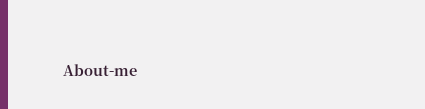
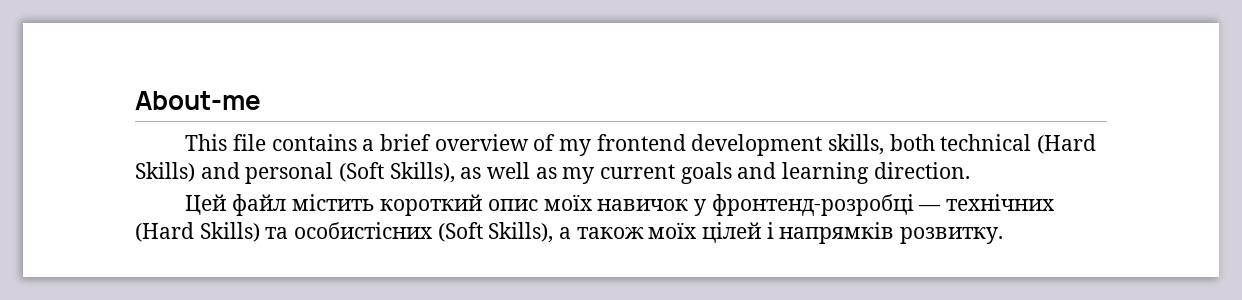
+ This file contains a brief overview of my frontend development skills, both technical (Hard Skills) and personal (Soft Skills), as well as my current goals and learning direction.
+ Цей файл містить короткий опис моїх навичок у фронтенд-розробці — технічних (Hard Skills) та особистісних (Soft Skills), а також моїх цілей і напрямків розвитку.

